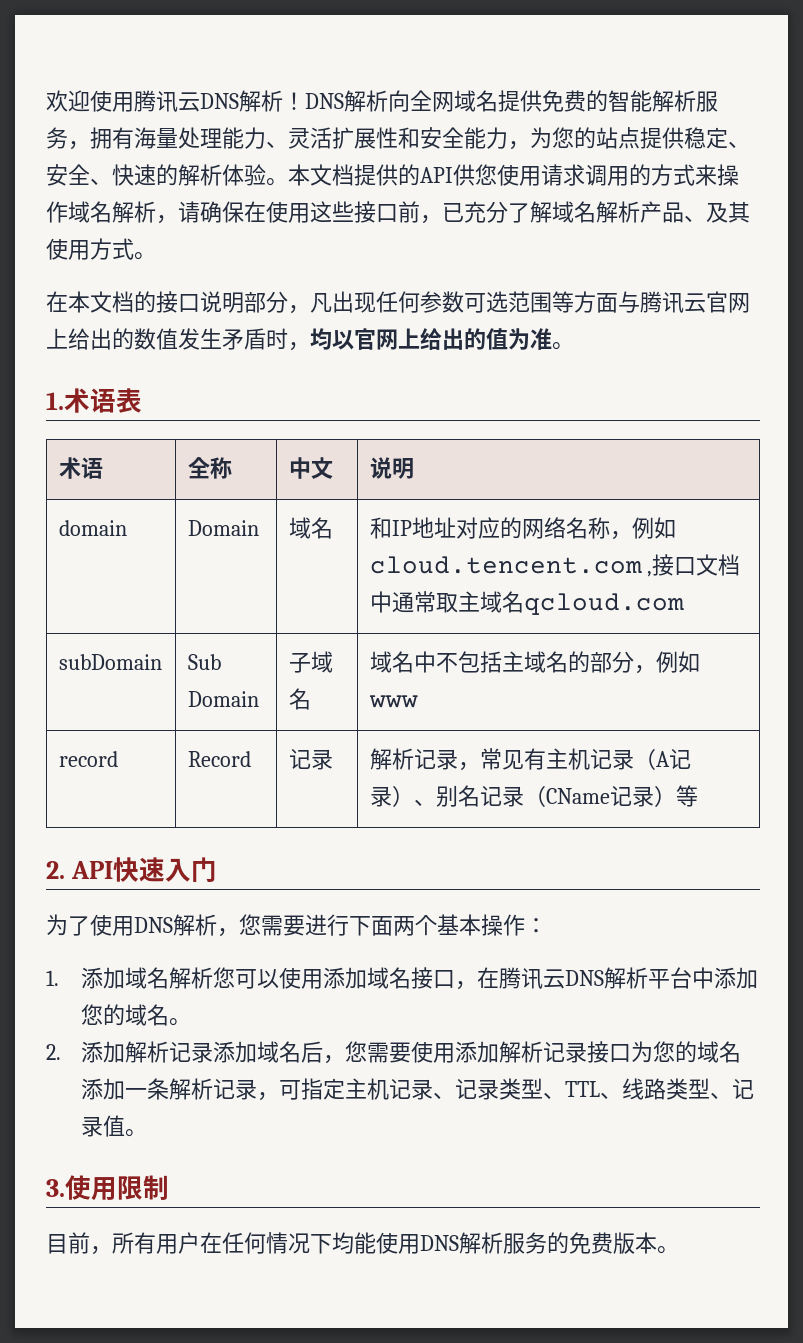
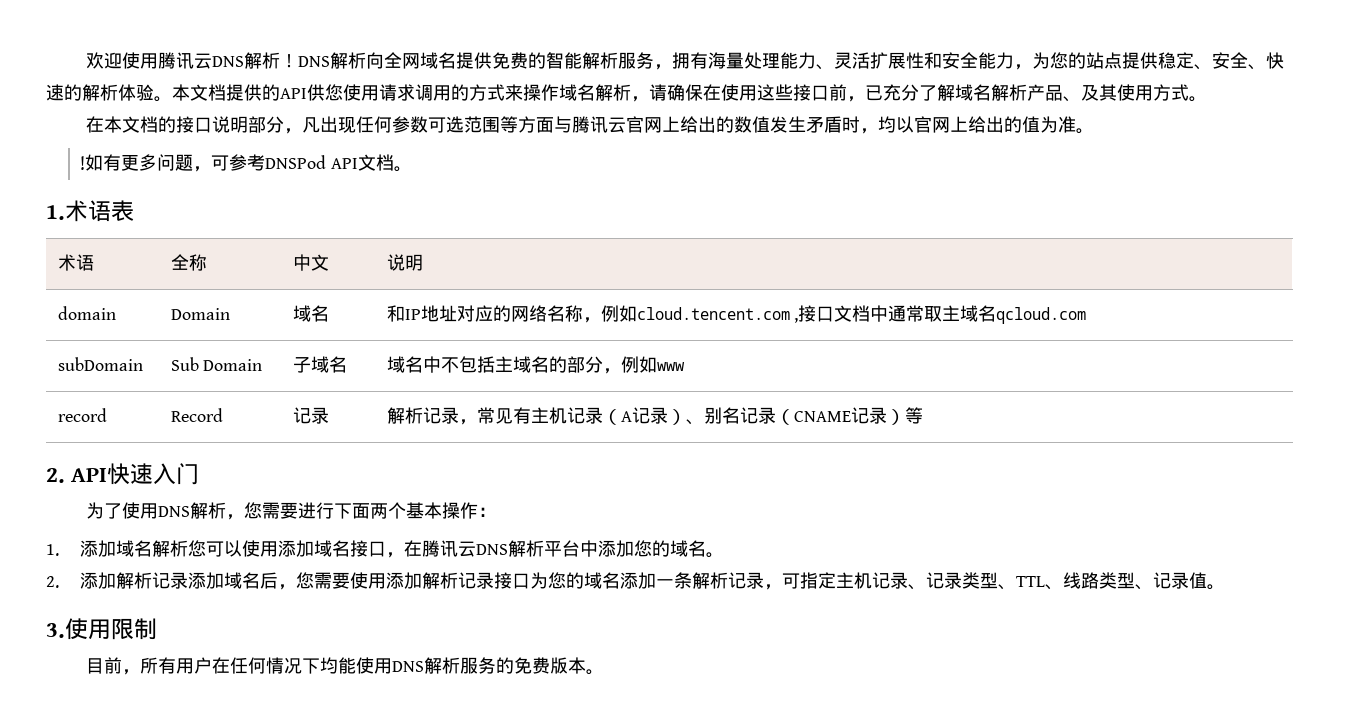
+ !如有更多问题，可参考DNSPod API文档。
- record | Record | 记录 | 解析记录，常见有主机记录（A记录）、别名记录（CName记录）等
+ record | Record | 记录 | 解析记录，常见有主机记录（A记录）、别名记录（CNAME记录）等

